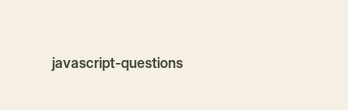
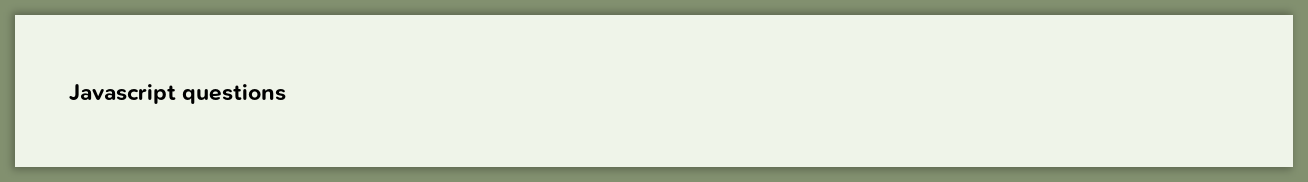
- javascript-questions
+ Javascript questions

